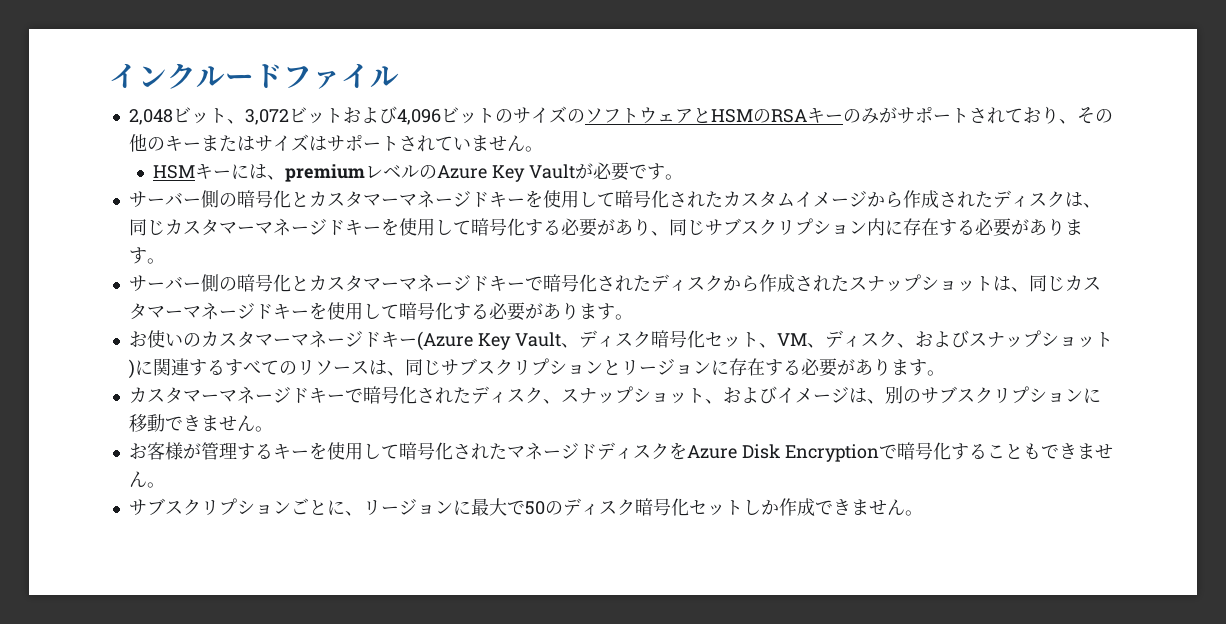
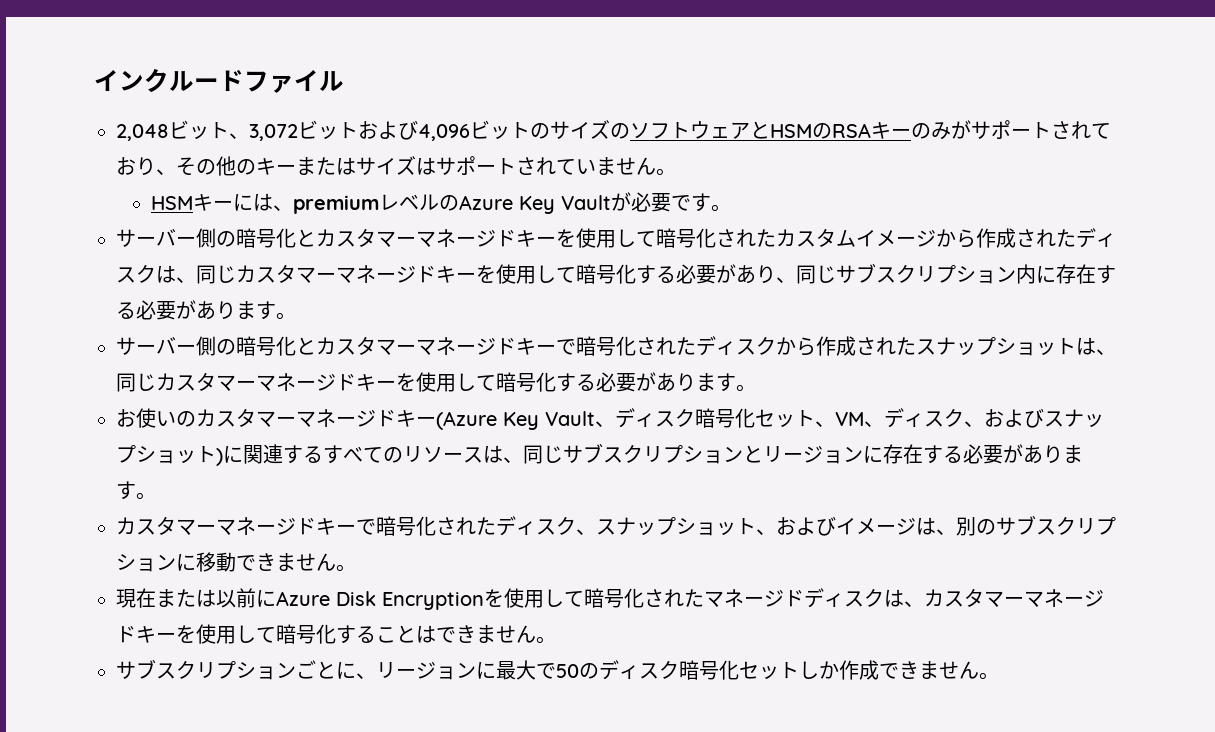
- お客様が管理するキーを使用して暗号化されたマネージドディスクをAzure Disk Encryptionで暗号化することもできません。
+ 現在または以前にAzure Disk Encryptionを使用して暗号化されたマネージドディスクは、カスタマーマネージドキーを使用して暗号化することはできません。

